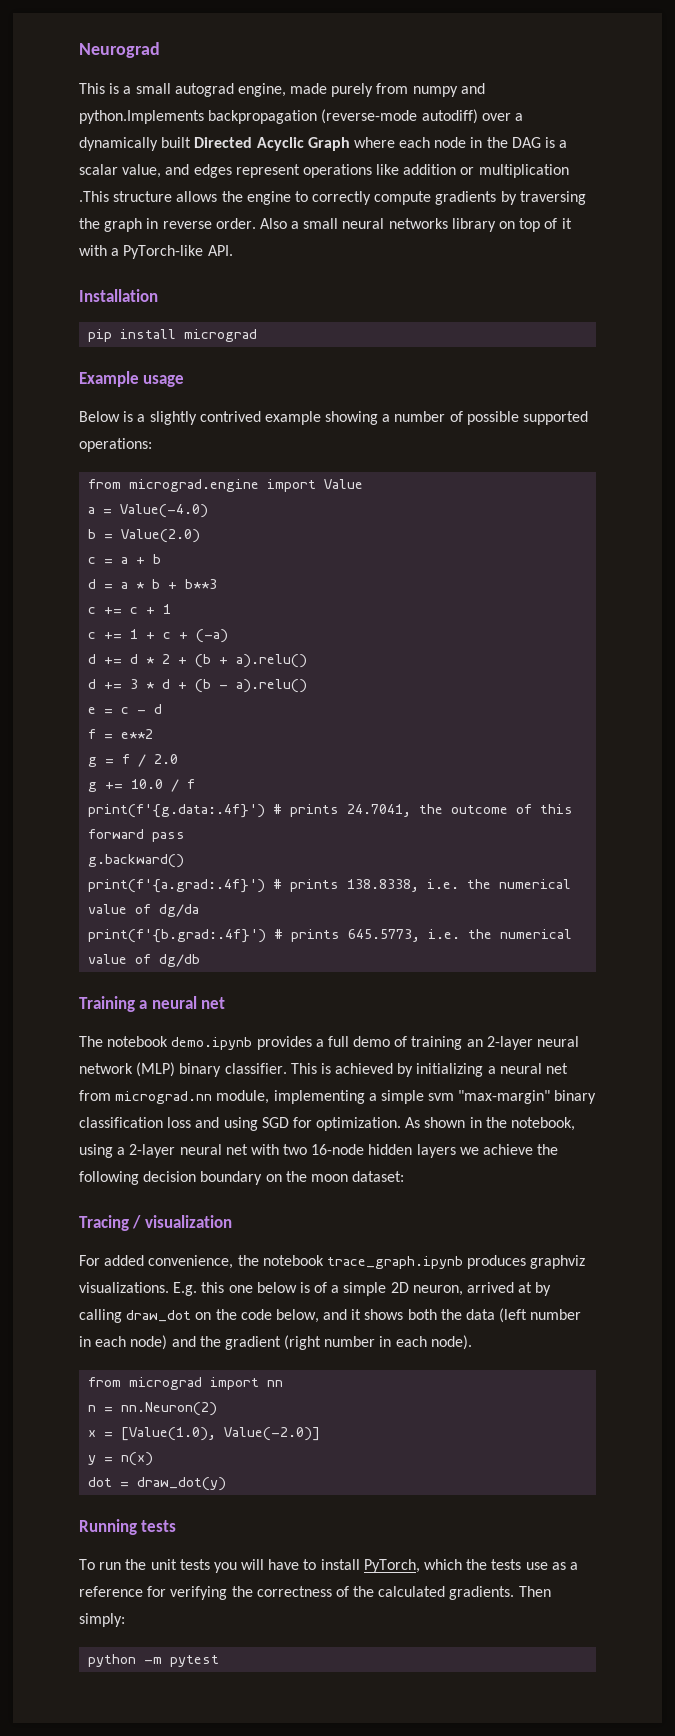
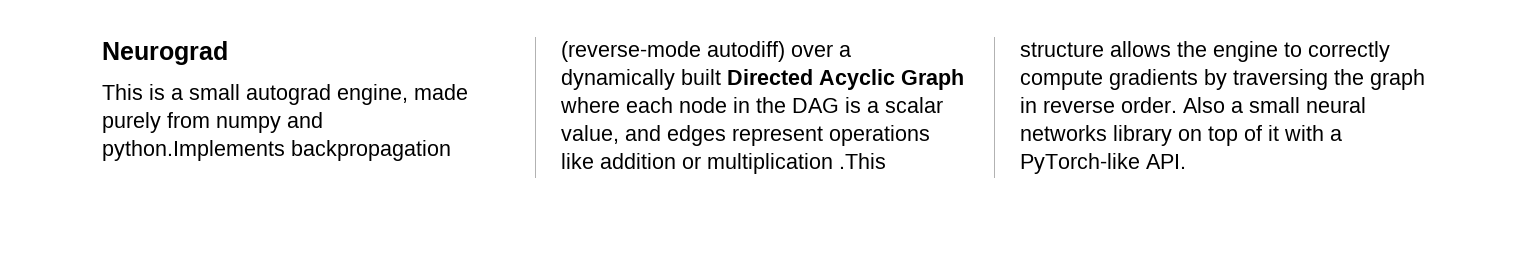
- Installation
- pip install micrograd
- Example usage
- Below is a slightly contrived example showing a number of possible supported operations:
- from micrograd.engine import Value
- a = Value(-4.0)
- b = Value(2.0)
- c = a + b
- d = a * b + b**3
- c += c + 1
- c += 1 + c + (-a)
- d += d * 2 + (b + a).relu()
- d += 3 * d + (b - a).relu()
- e = c - d
- f = e**2
- g = f / 2.0
- g += 10.0 / f
- print(f'{g.data:.4f}') # prints 24.7041, the outcome of this forward pass
- g.backward()
- print(f'{a.grad:.4f}') # prints 138.8338, i.e. the numerical value of dg/da
- print(f'{b.grad:.4f}') # prints 645.5773, i.e. the numerical value of dg/db
- Training a neural net
- The notebook demo.ipynb provides a full demo of training an 2-layer neural network (MLP) binary classifier. This is achieved by initializing a neural net from micrograd.nn module, implementing a simple svm "max-margin" binary classification loss and using SGD for optimization. As shown in the notebook, using a 2-layer neural net with two 16-node hidden layers we achieve the following decision boundary on the moon dataset:
- Tracing / visualization
- For added convenience, the notebook trace_graph.ipynb produces graphviz visualizations. E.g. this one below is of a simple 2D neuron, arrived at by calling draw_dot on the code below, and it shows both the data (left number in each node) and the gradient (right number in each node).
- from micrograd import nn
- n = nn.Neuron(2)
- x = [Value(1.0), Value(-2.0)]
- y = n(x)
- dot = draw_dot(y)
- Running tests
- To run the unit tests you will have to install PyTorch, which the tests use as a reference for verifying the correctness of the calculated gradients. Then simply:
- python -m pytest

